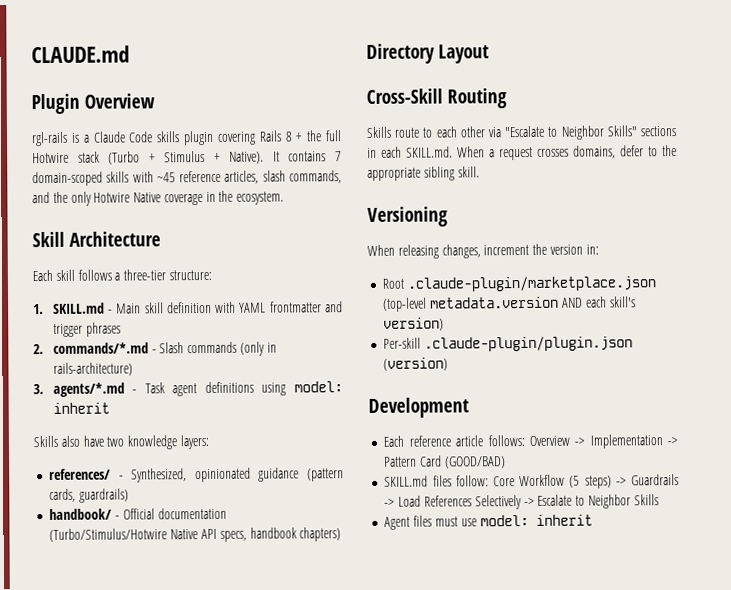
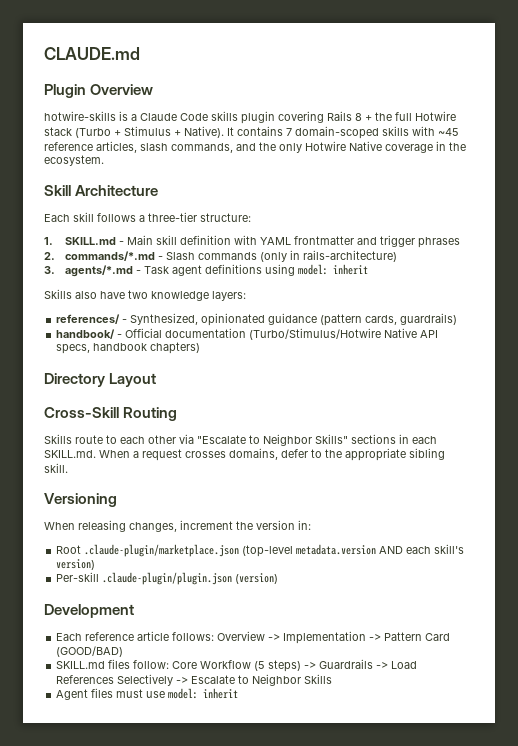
- rgl-rails is a Claude Code skills plugin covering Rails 8 + the full Hotwire stack (Turbo + Stimulus + Native).
+ hotwire-skills is a Claude Code skills plugin covering Rails 8 + the full Hotwire stack (Turbo + Stimulus + Native).

